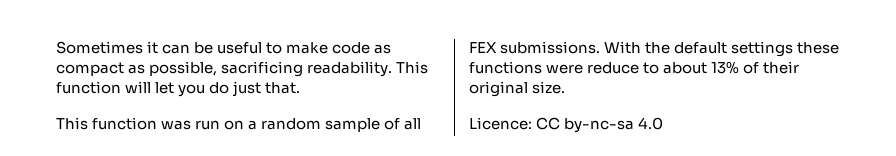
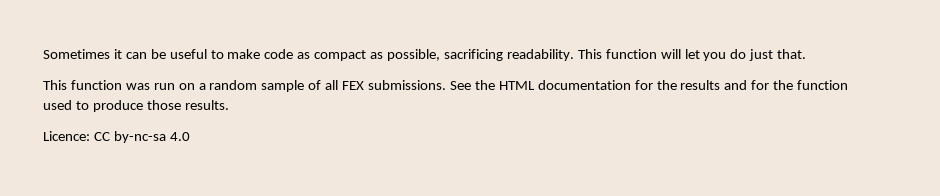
- With the default settings these functions were reduce to about 13% of their original size.
+ See the HTML documentation for the results and for the function used to produce those results.

